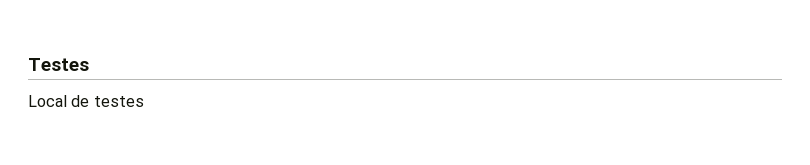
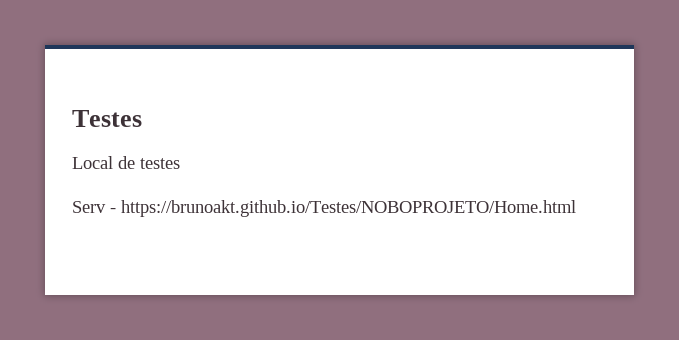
+ Serv - https://brunoakt.github.io/Testes/NOBOPROJETO/Home.html

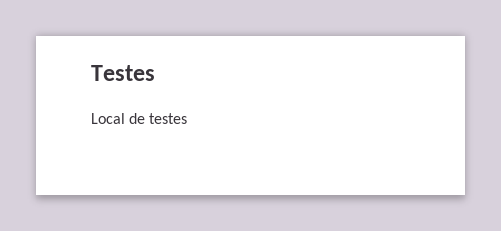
- Serv - https://brunoakt.github.io/Testes/NOBOPROJETO/Home.html

